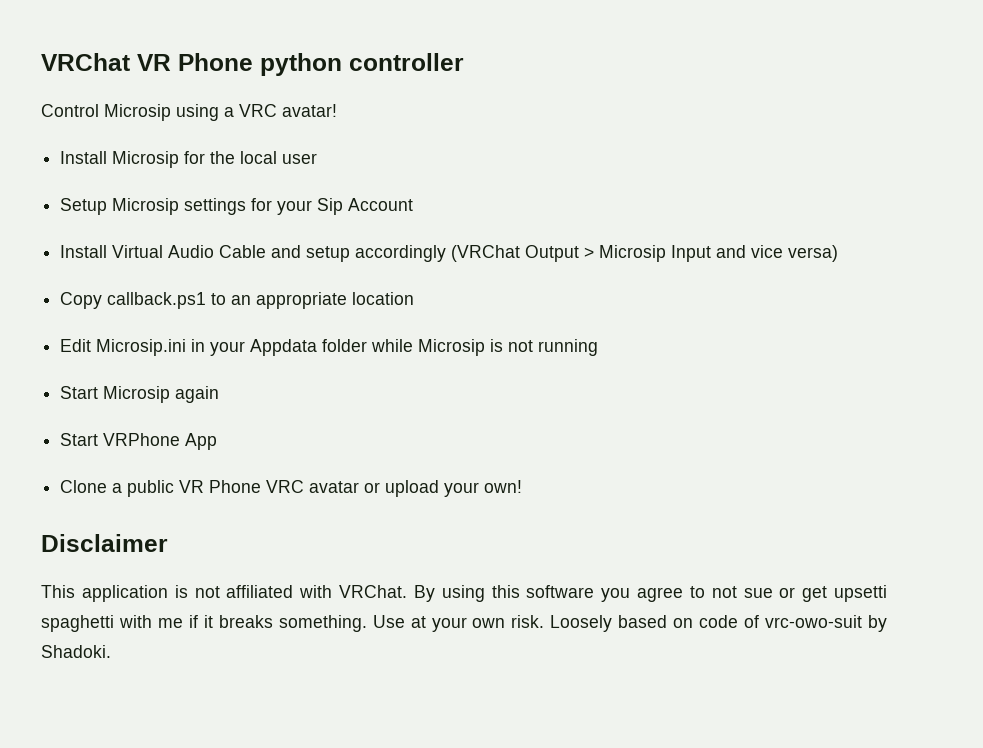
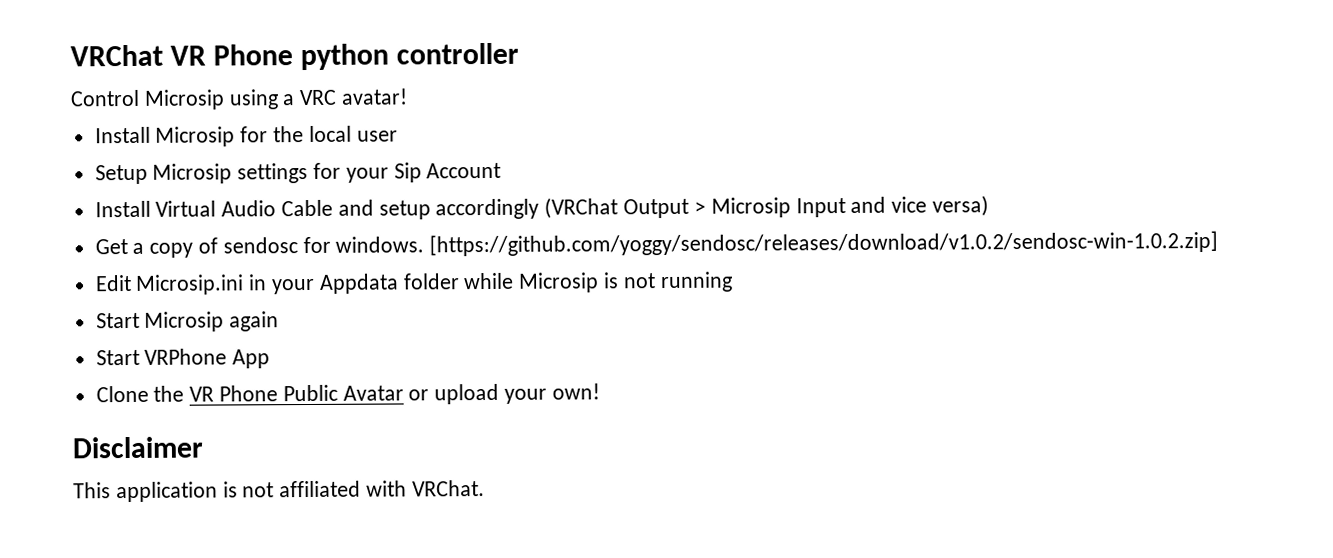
- Copy callback.ps1 to an appropriate location
+ Get a copy of sendosc for windows. [https://github.com/yoggy/sendosc/releases/download/v1.0.2/sendosc-win-1.0.2.zip]
- Clone a public VR Phone VRC avatar or upload your own!
+ Clone the VR Phone Public Avatar or upload your own!
- By using this software you agree to not sue or get upsetti spaghetti with me if it breaks something. Use at your own risk. Loosely based on code of vrc-owo-suit by Shadoki.

